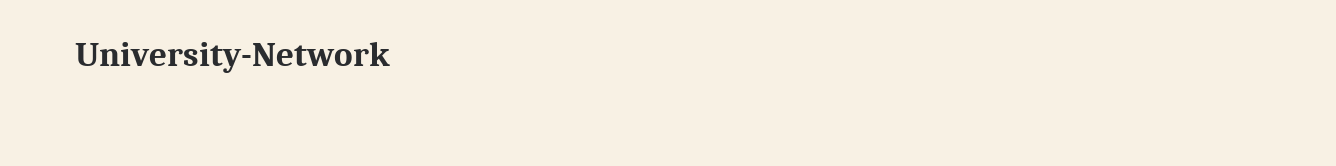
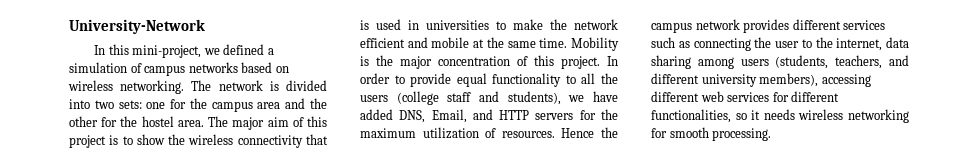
+ In this mini-project, we defined a simulation of campus networks based on wireless networking. The network is divided into two sets: one for the campus area and the other for the hostel area. The major aim of this project is to show the wireless connectivity that is used in universities to make the network efficient and mobile at the same time. Mobility is the major concentration of this project. In order to provide equal functionality to all the users (college staff and students), we have added DNS, Email, and HTTP servers for the maximum utilization of resources. Hence the campus network provides different services such as connecting the user to the internet, data sharing among users (students, teachers, and different university members), accessing different web services for different functionalities, so it needs wireless networking for smooth processing.

